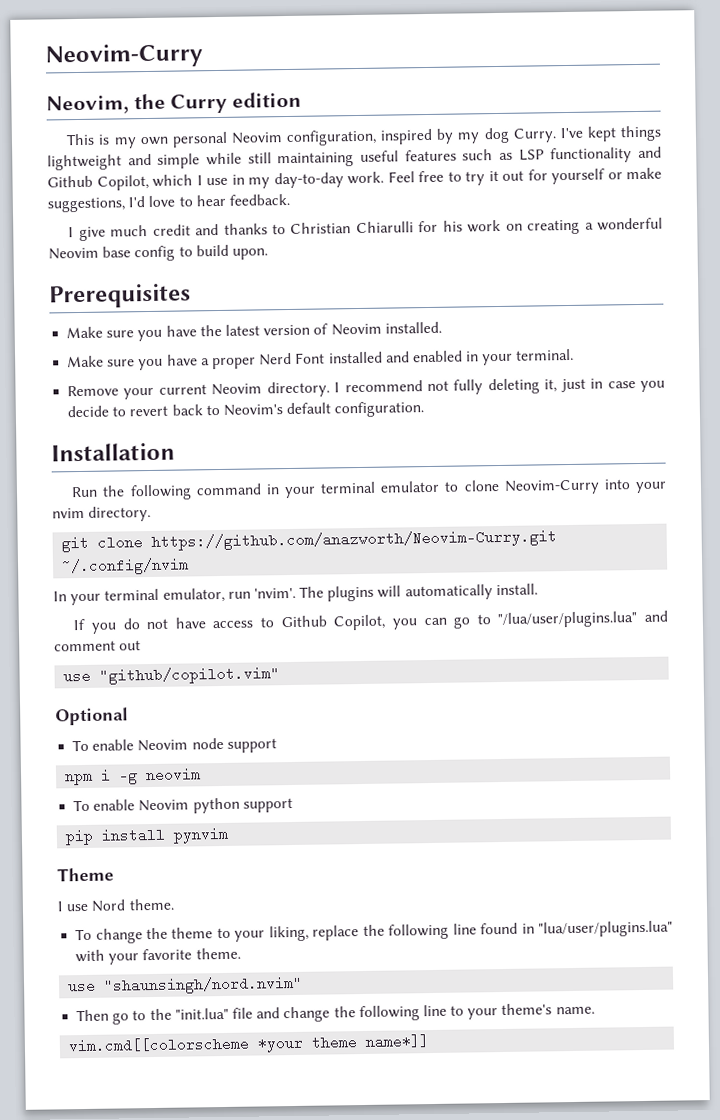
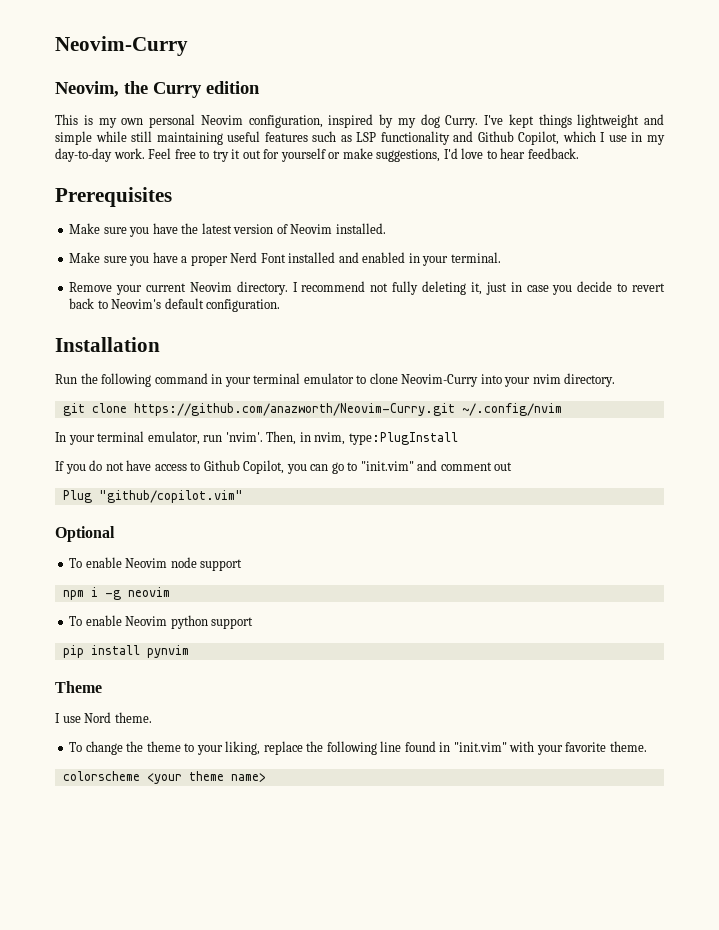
- I give much credit and thanks to Christian Chiarulli for his work on creating a wonderful Neovim base config to build upon.
- The plugins will automatically install.
+ Then, in nvim, type:PlugInstall
- If you do not have access to Github Copilot, you can go to "/lua/user/plugins.lua" and comment out
+ If you do not have access to Github Copilot, you can go to "init.vim" and comment out
- use "github/copilot.vim"
+ Plug "github/copilot.vim"
- To change the theme to your liking, replace the following line found in "lua/user/plugins.lua" with your favorite theme.
+ To change the theme to your liking, replace the following line found in "init.vim" with your favorite theme.
- use "shaunsingh/nord.nvim"
- Then go to the "init.lua" file and change the following line to your theme's name.
- vim.cmd[[colorscheme *your theme name*]]
+ colorscheme <your theme name>

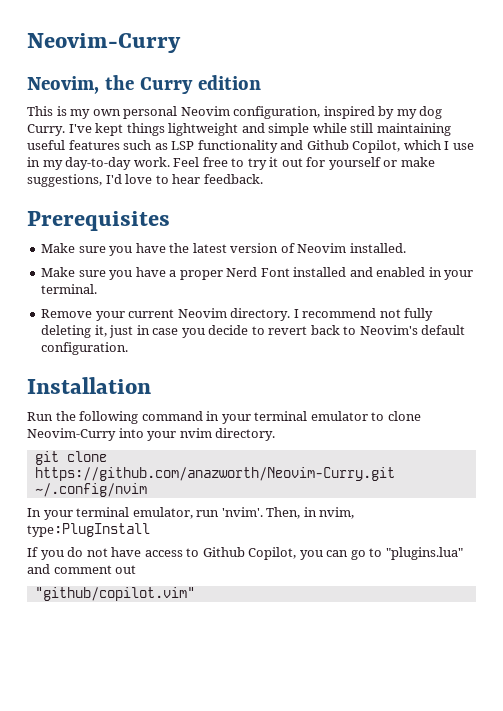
- If you do not have access to Github Copilot, you can go to "init.vim" and comment out
+ If you do not have access to Github Copilot, you can go to "plugins.lua" and comment out
- Plug "github/copilot.vim"
+ "github/copilot.vim"
- Optional
- To enable Neovim node support
- npm i -g neovim
- To enable Neovim python support
- pip install pynvim
- Theme
- I use Nord theme.
- To change the theme to your liking, replace the following line found in "init.vim" with your favorite theme.
- colorscheme <your theme name>

